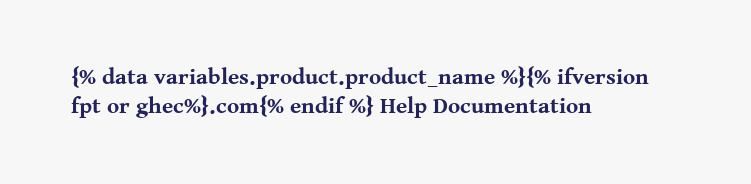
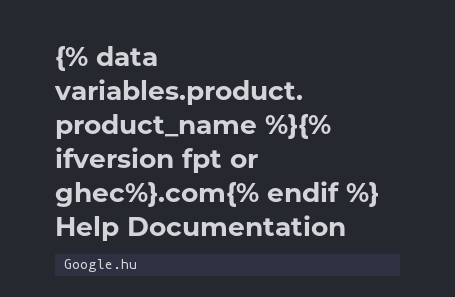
+ Google.hu

